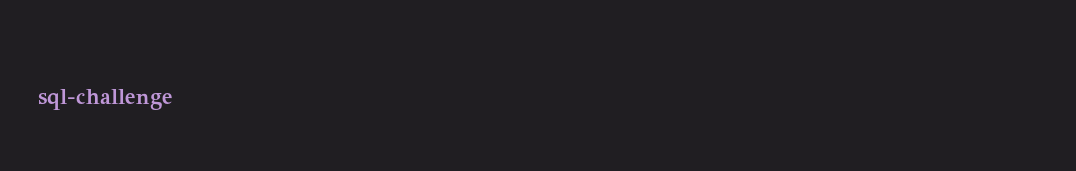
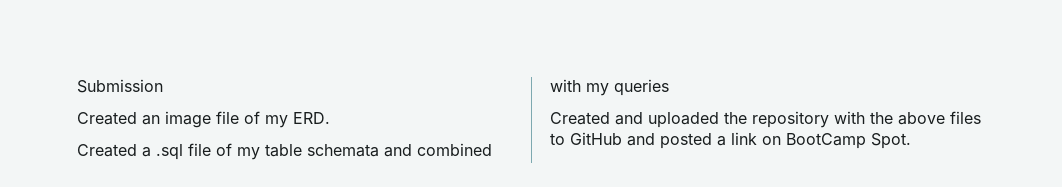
- sql-challenge
+ Submission
+ Created an image file of my ERD.
+ Created a .sql file of my table schemata and combined with my queries
+ Created and uploaded the repository with the above files to GitHub and posted a link on BootCamp Spot.

